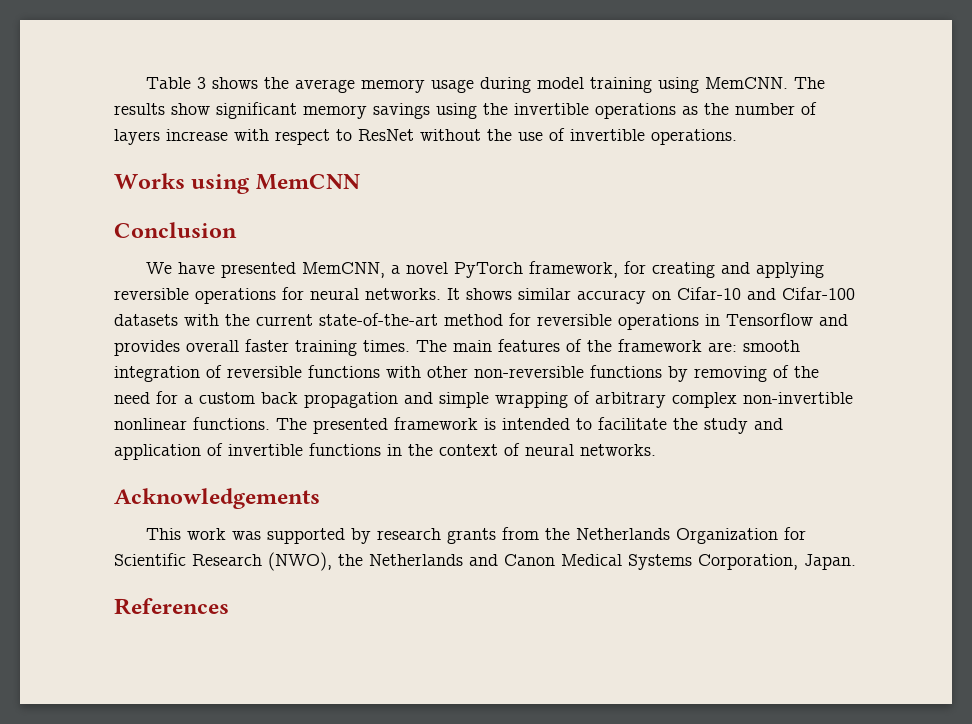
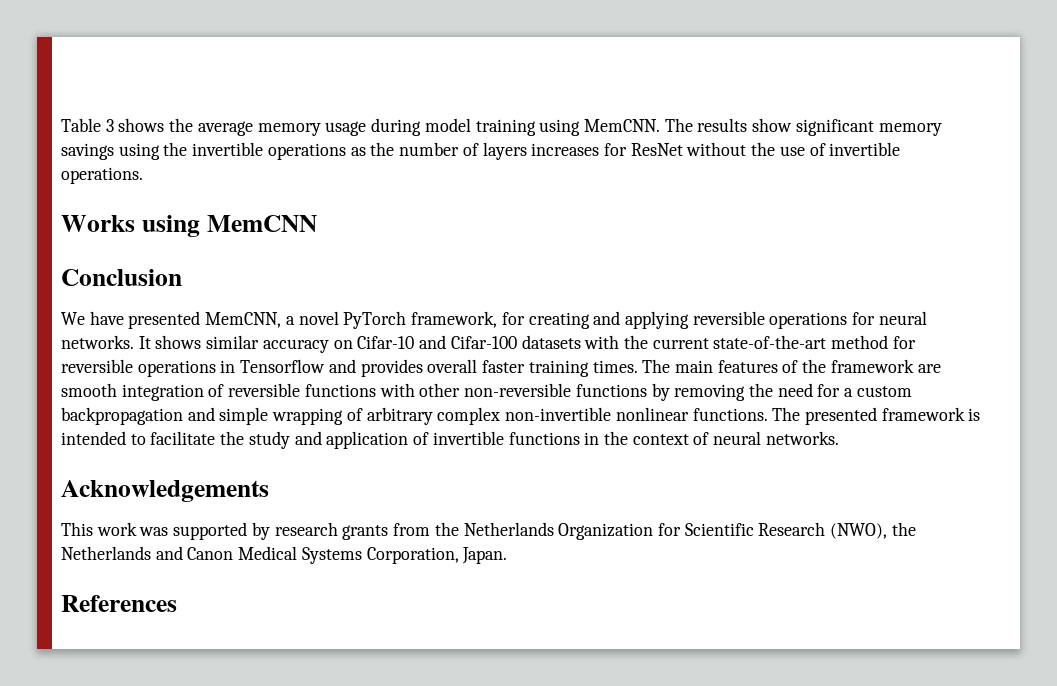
- The results show significant memory savings using the invertible operations as the number of layers increase with respect to ResNet without the use of invertible operations.
+ The results show significant memory savings using the invertible operations as the number of layers increases for ResNet without the use of invertible operations.
- The main features of the framework are: smooth integration of reversible functions with other non-reversible functions by removing of the need for a custom back propagation and simple wrapping of arbitrary complex non-invertible nonlinear functions.
+ The main features of the framework are smooth integration of reversible functions with other non-reversible functions by removing the need for a custom backpropagation and simple wrapping of arbitrary complex non-invertible nonlinear functions.

